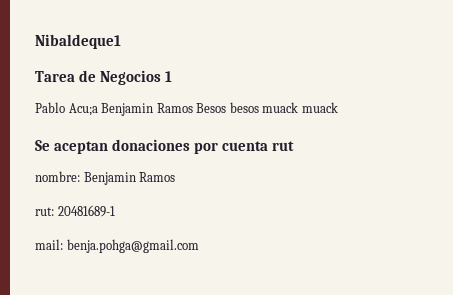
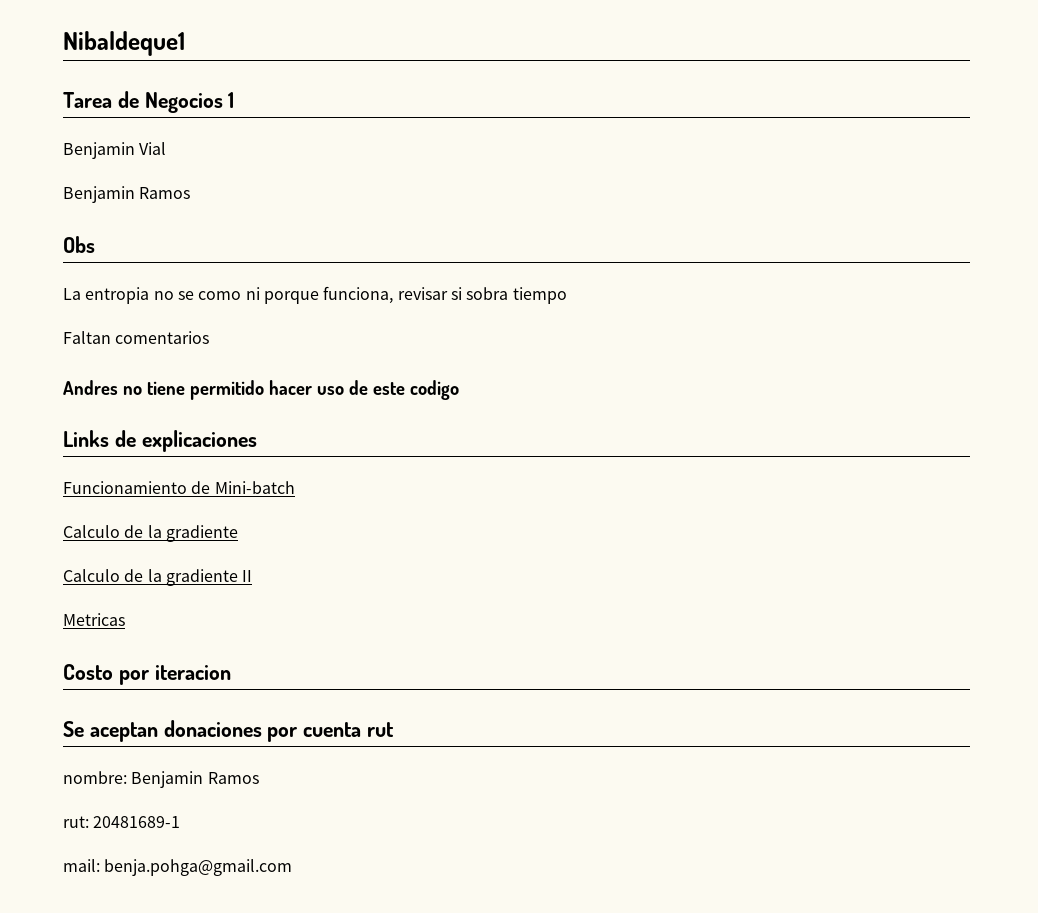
- Pablo Acu;a Benjamin Ramos Besos besos muack muack
+ Benjamin Vial
+ Benjamin Ramos
+ Obs
+ La entropia no se como ni porque funciona, revisar si sobra tiempo
+ Faltan comentarios
+ Andres no tiene permitido hacer uso de este codigo
+ Links de explicaciones
+ Funcionamiento de Mini-batch
+ Calculo de la gradiente
+ Calculo de la gradiente II
+ Metricas
+ Costo por iteracion

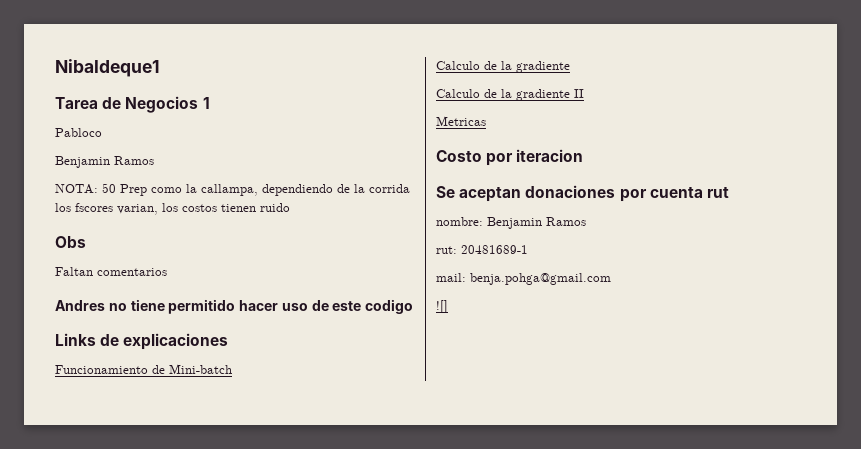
- Benjamin Vial
+ Pabloco
  Benjamin Ramos
+ NOTA: 50 Prep como la callampa, dependiendo de la corrida los fscores varian, los costos tienen ruido
  Obs
- La entropia no se como ni porque funciona, revisar si sobra tiempo
+ ![]

